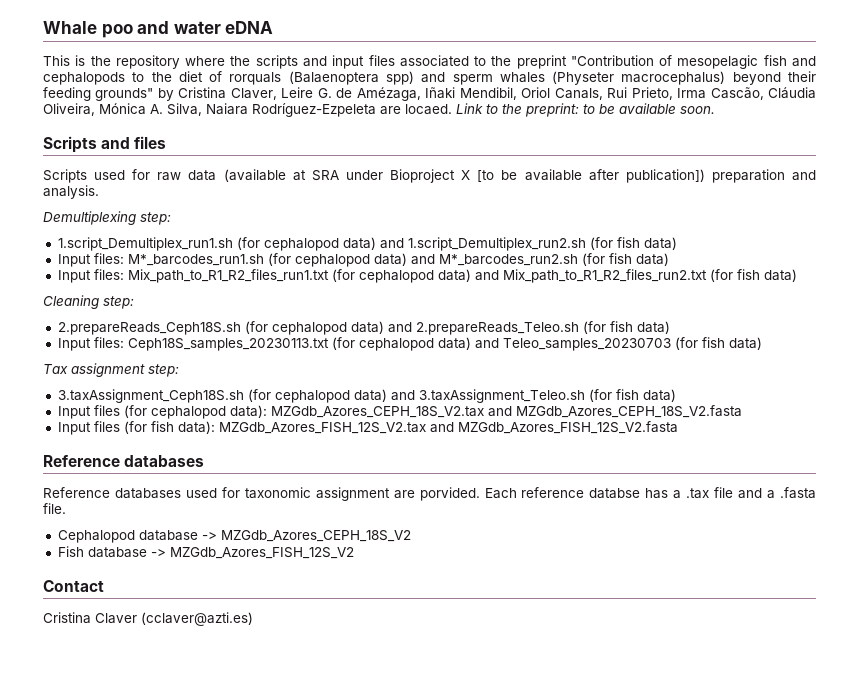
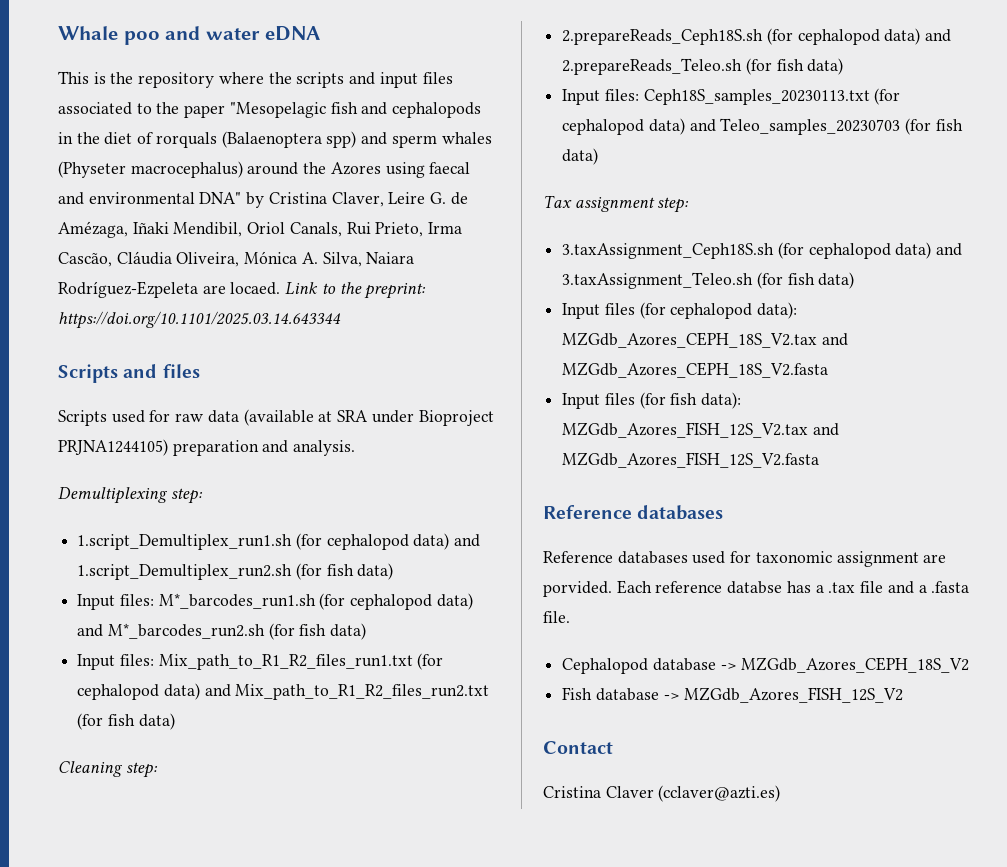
- This is the repository where the scripts and input files associated to the preprint "Contribution of mesopelagic fish and cephalopods to the diet of rorquals (Balaenoptera spp) and sperm whales (Physeter macrocephalus) beyond their feeding grounds" by Cristina Claver, Leire G. de Amézaga, Iñaki Mendibil, Oriol Canals, Rui Prieto, Irma Cascão, Cláudia Oliveira, Mónica A. Silva, Naiara Rodríguez-Ezpeleta are locaed.
+ This is the repository where the scripts and input files associated to the paper "Mesopelagic fish and cephalopods in the diet of rorquals (Balaenoptera spp) and sperm whales (Physeter macrocephalus) around the Azores using faecal and environmental DNA" by Cristina Claver, Leire G. de Amézaga, Iñaki Mendibil, Oriol Canals, Rui Prieto, Irma Cascão, Cláudia Oliveira, Mónica A. Silva, Naiara Rodríguez-Ezpeleta are locaed.
- Link to the preprint: to be available soon.
+ Link to the preprint: https://doi.org/10.1101/2025.03.14.643344
- Scripts used for raw data (available at SRA under Bioproject X [to be available after publication]) preparation and analysis.
+ Scripts used for raw data (available at SRA under Bioproject PRJNA1244105) preparation and analysis.

